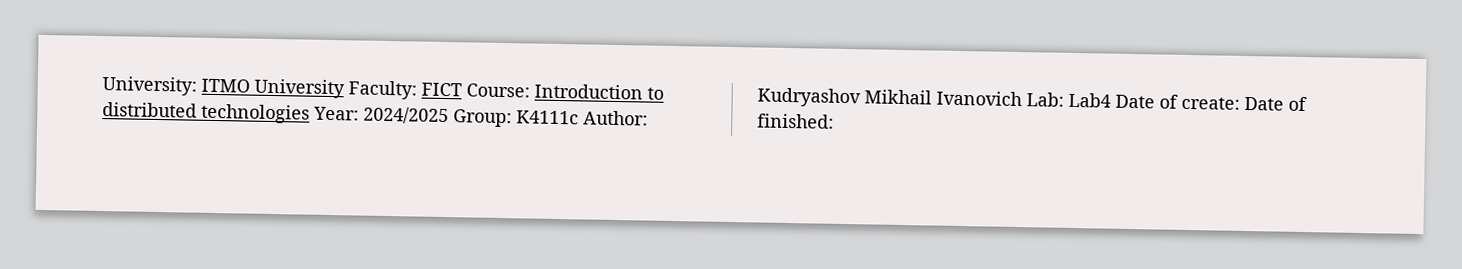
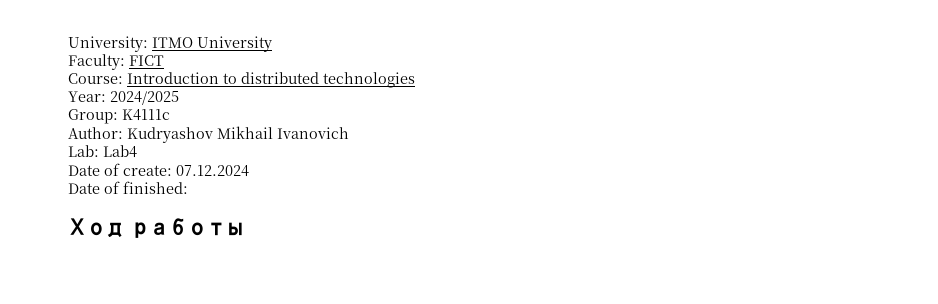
- University: ITMO University Faculty: FICT Course: Introduction to distributed technologies Year: 2024/2025 Group: K4111c Author: Kudryashov Mikhail Ivanovich Lab: Lab4 Date of create: Date of finished:
+ University: ITMO University
+ Faculty: FICT
+ Course: Introduction to distributed technologies
+ Year: 2024/2025
+ Group: K4111c
+ Author: Kudryashov Mikhail Ivanovich
+ Lab: Lab4
+ Date of create: 07.12.2024
+ Date of finished:
+ Ход работы

